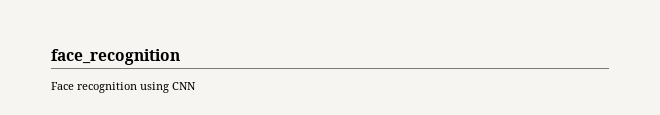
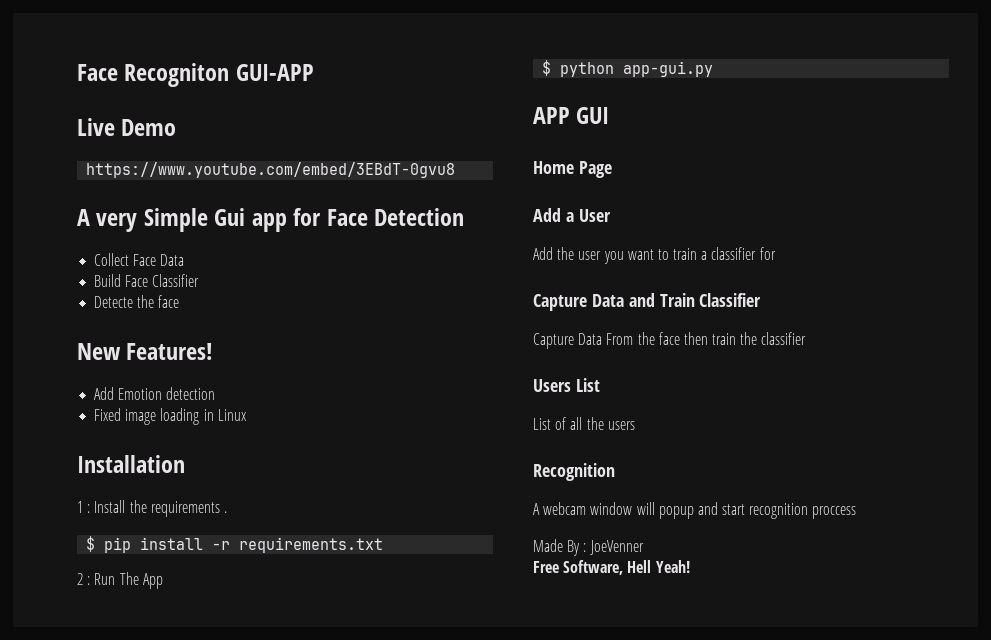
- face_recognition
- Face recognition using CNN
+ Face Recogniton GUI-APP
+ Live Demo
+ https://www.youtube.com/embed/3EBdT-0gvu8
+ A very Simple Gui app for Face Detection
+ Collect Face Data
+ Build Face Classifier
+ Detecte the face
+ New Features!
+ Add Emotion detection
+ Fixed image loading in Linux
+ Installation
+ 1 : Install the requirements .
+ $ pip install -r requirements.txt
+ 2 : Run The App
+ $ python app-gui.py
+ APP GUI
+ Home Page
+ Add a User
+ Add the user you want to train a classifier for
+ Capture Data and Train Classifier
+ Capture Data From the face then train the classifier
+ Users List
+ List of all the users
+ Recognition
+ A webcam window will popup and start recognition proccess
+ Made By : JoeVenner
+ Free Software, Hell Yeah!

